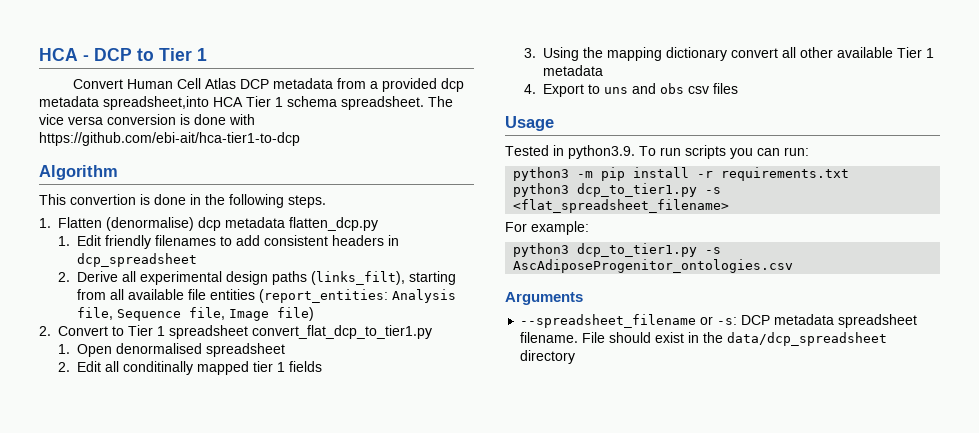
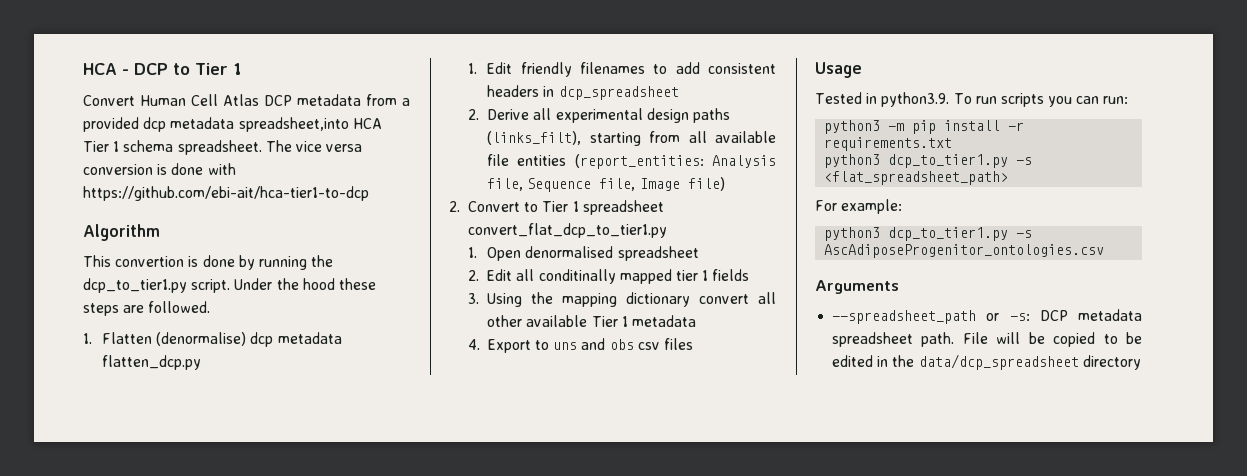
- This convertion is done in the following steps.
+ This convertion is done by running the dcp_to_tier1.py script. Under the hood these steps are followed.
- python3 dcp_to_tier1.py -s <flat_spreadsheet_filename>
+ python3 dcp_to_tier1.py -s <flat_spreadsheet_path>
- --spreadsheet_filename or -s: DCP metadata spreadsheet filename. File should exist in the data/dcp_spreadsheet directory
+ --spreadsheet_path or -s: DCP metadata spreadsheet path. File will be copied to be edited in the data/dcp_spreadsheet directory

